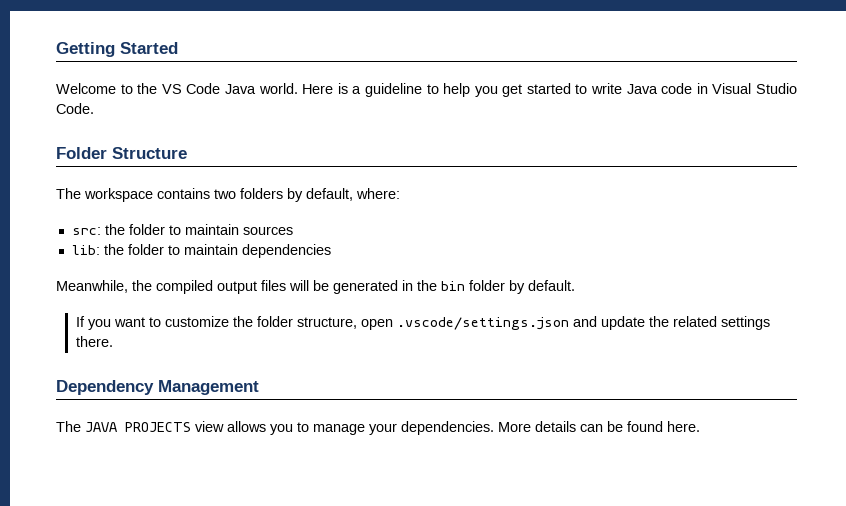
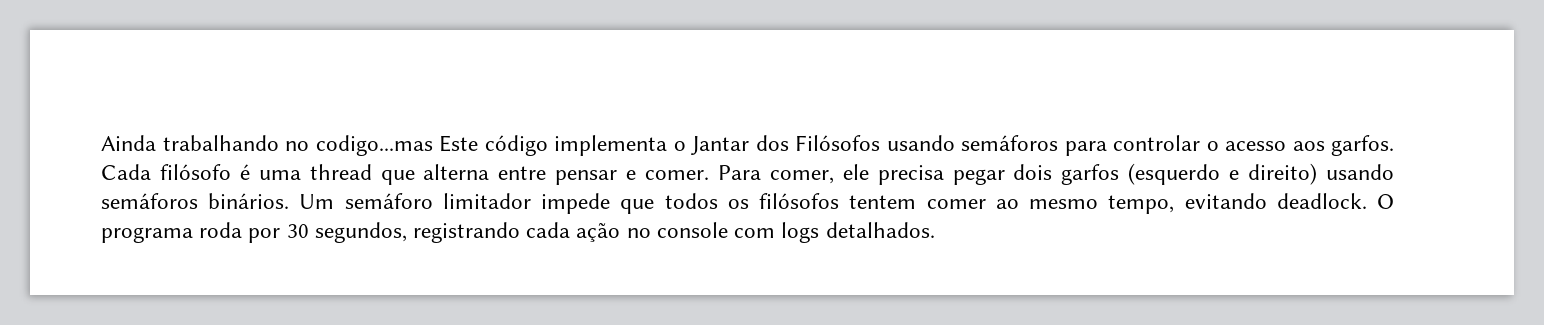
- Getting Started
- Welcome to the VS Code Java world. Here is a guideline to help you get started to write Java code in Visual Studio Code.
- Folder Structure
- The workspace contains two folders by default, where:
- src: the folder to maintain sources
- lib: the folder to maintain dependencies
- Meanwhile, the compiled output files will be generated in the bin folder by default.
- If you want to customize the folder structure, open .vscode/settings.json and update the related settings there.
- Dependency Management
- The JAVA PROJECTS view allows you to manage your dependencies. More details can be found here.
+ Ainda trabalhando no codigo...mas Este código implementa o Jantar dos Filósofos usando semáforos para controlar o acesso aos garfos. Cada filósofo é uma thread que alterna entre pensar e comer. Para comer, ele precisa pegar dois garfos (esquerdo e direito) usando semáforos binários. Um semáforo limitador impede que todos os filósofos tentem comer ao mesmo tempo, evitando deadlock. O programa roda por 30 segundos, registrando cada ação no console com logs detalhados.

